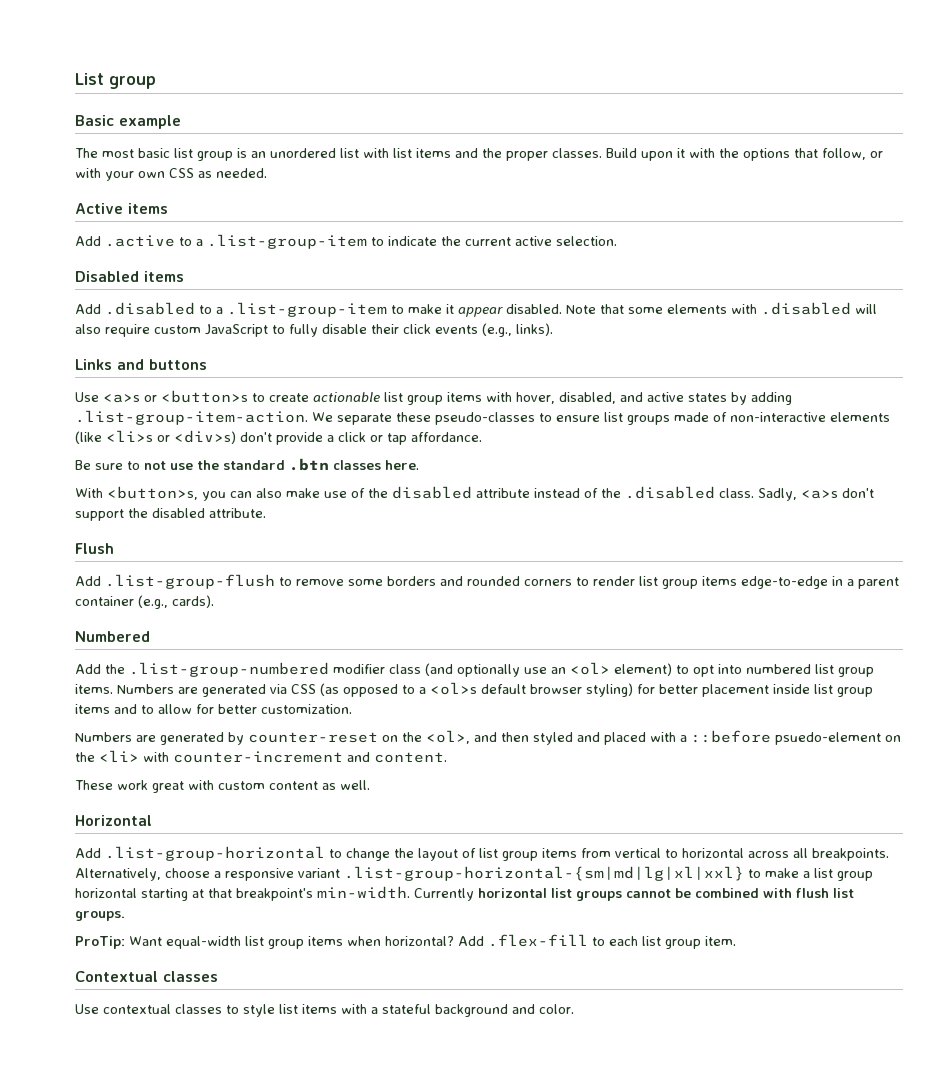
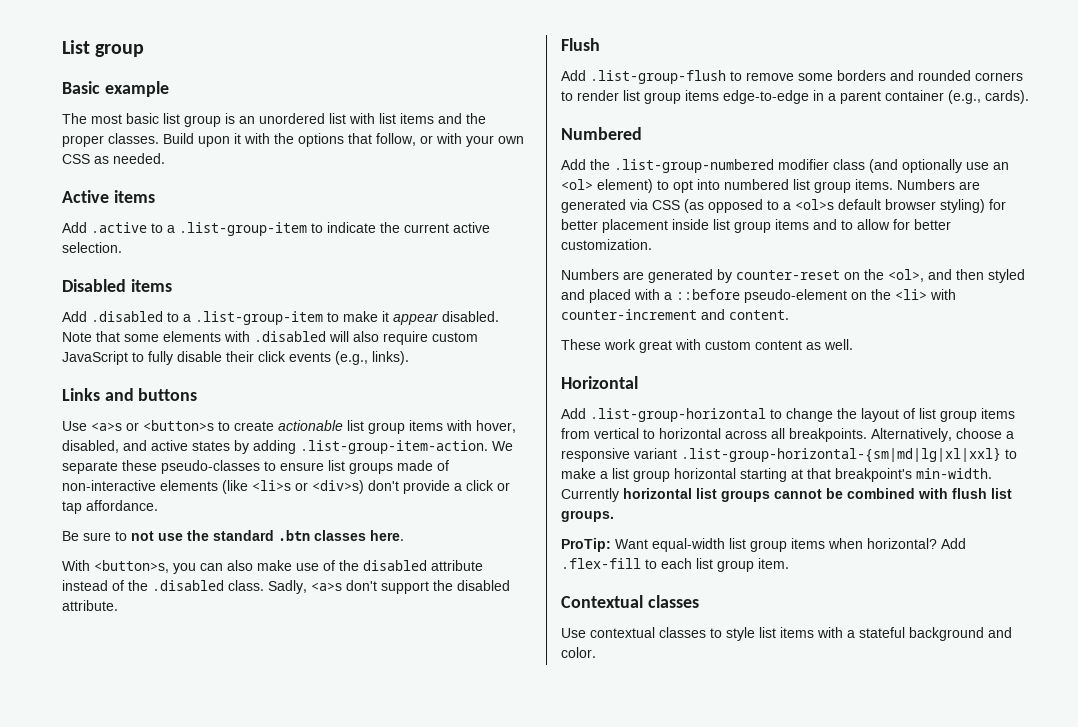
- Numbers are generated by counter-reset on the <ol>, and then styled and placed with a ::before psuedo-element on the <li> with counter-increment and content.
+ Numbers are generated by counter-reset on the <ol>, and then styled and placed with a ::before pseudo-element on the <li> with counter-increment and content.

